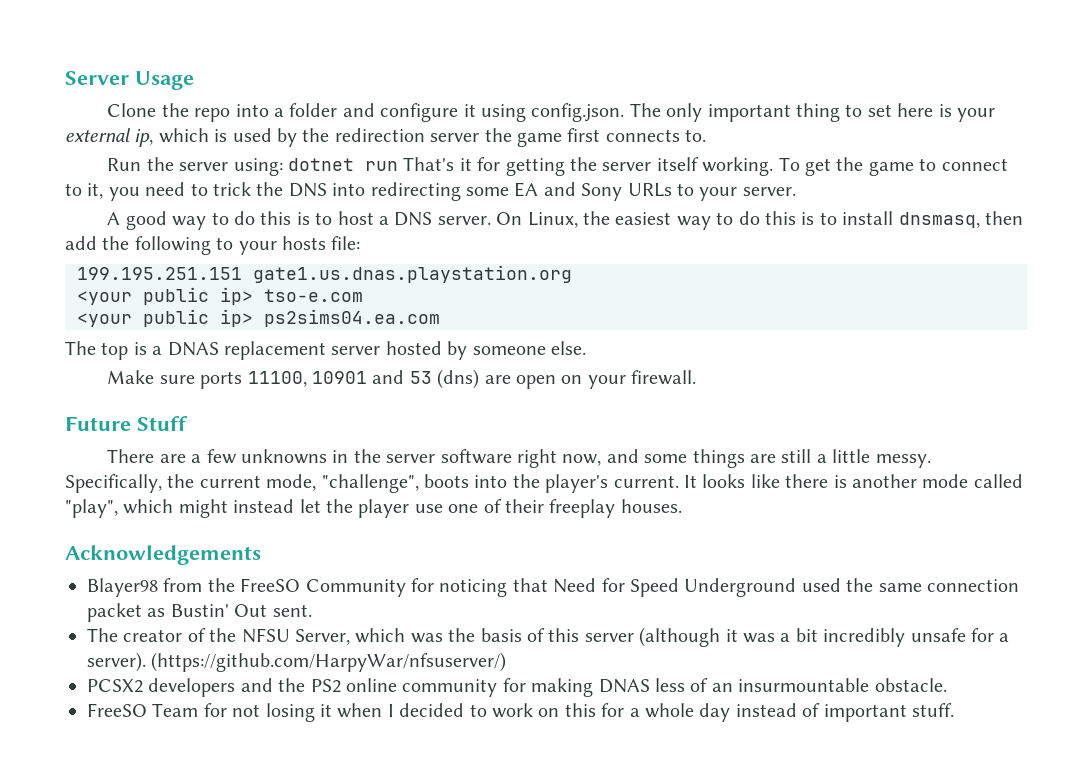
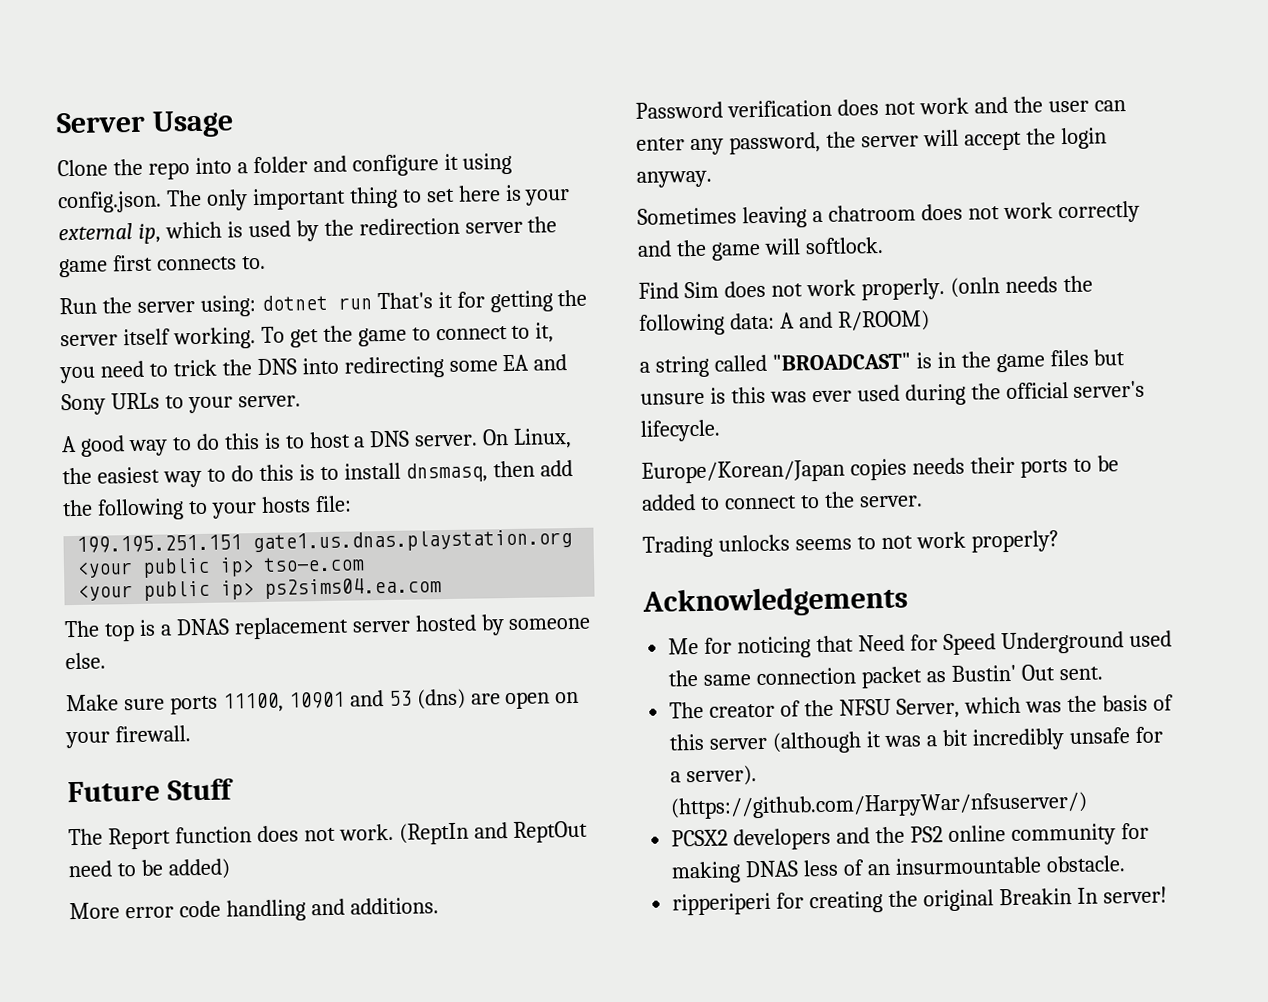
- There are a few unknowns in the server software right now, and some things are still a little messy. Specifically, the current mode, "challenge", boots into the player's current. It looks like there is another mode called "play", which might instead let the player use one of their freeplay houses.
+ The Report function does not work. (ReptIn and ReptOut need to be added)
+ More error code handling and additions.
+ Password verification does not work and the user can enter any password, the server will accept the login anyway.
+ Sometimes leaving a chatroom does not work correctly and the game will softlock.
+ Find Sim does not work properly. (onln needs the following data: A and R/ROOM)
+ a string called "BROADCAST" is in the game files but unsure is this was ever used during the official server's lifecycle.
+ Europe/Korean/Japan copies needs their ports to be added to connect to the server.
+ Trading unlocks seems to not work properly?
  Acknowledgements
- Blayer98 from the FreeSO Community for noticing that Need for Speed Underground used the same connection packet as Bustin' Out sent.
+ Me for noticing that Need for Speed Underground used the same connection packet as Bustin' Out sent.
- FreeSO Team for not losing it when I decided to work on this for a whole day instead of important stuff.
+ ripperiperi for creating the original Breakin In server!

